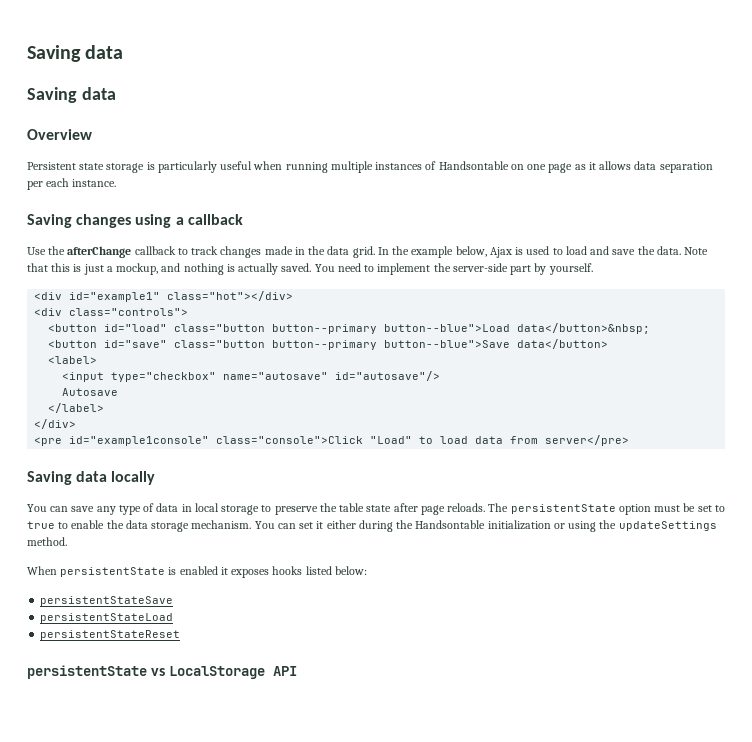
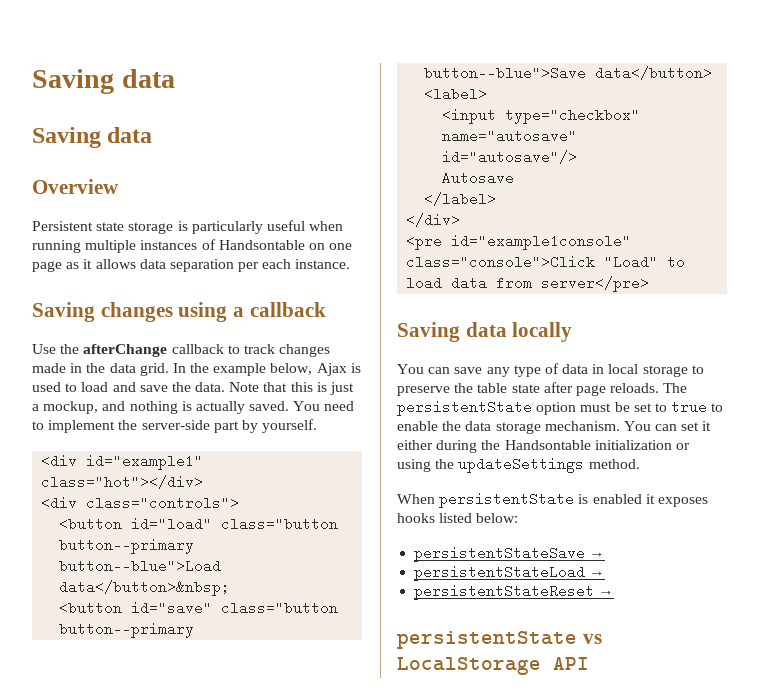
- persistentStateSave
+ persistentStateSave →
- persistentStateLoad
+ persistentStateLoad →
- persistentStateReset
+ persistentStateReset →

